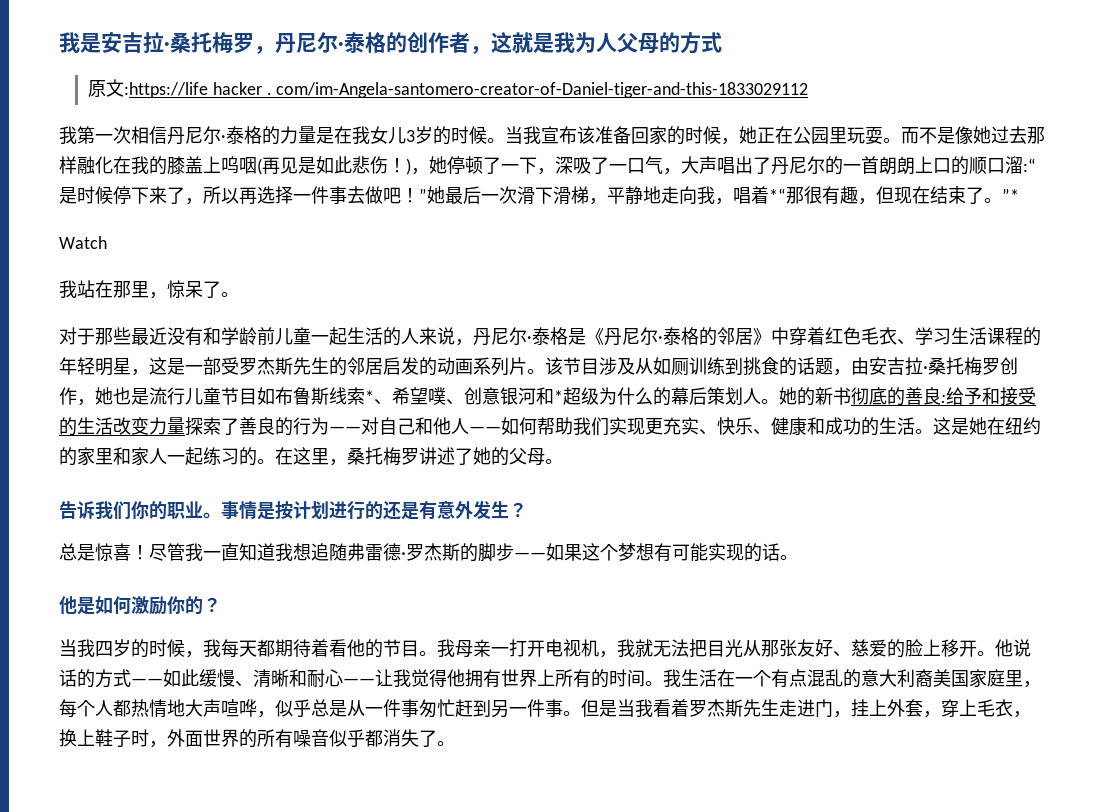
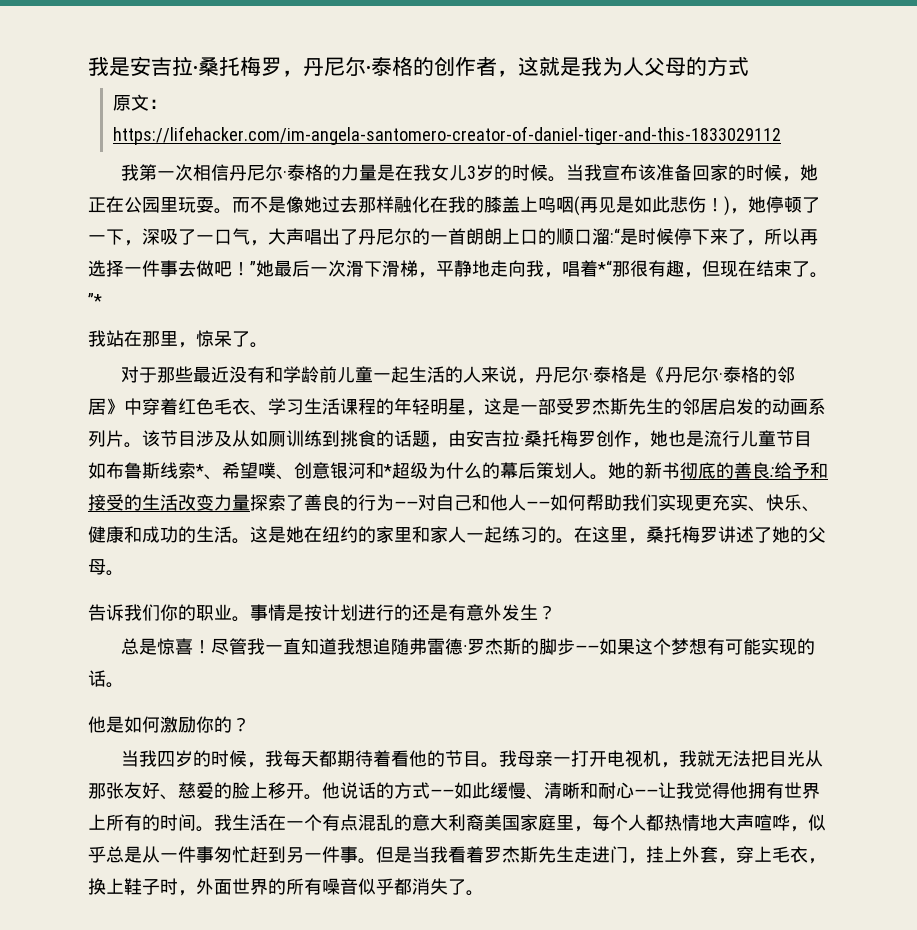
- 原文:https://life hacker . com/im-Angela-santomero-creator-of-Daniel-tiger-and-this-1833029112
+ 原文：https://lifehacker.com/im-angela-santomero-creator-of-daniel-tiger-and-this-1833029112
- Watch

